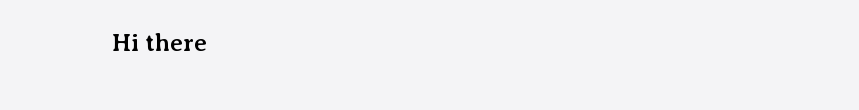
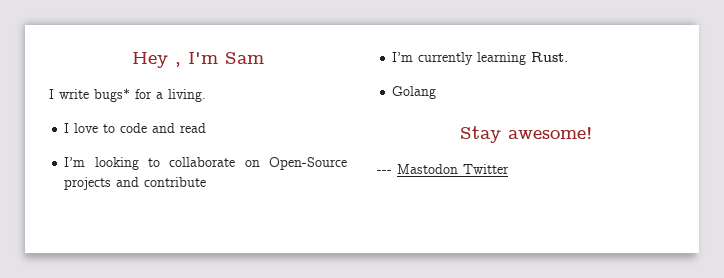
- Hi there
+ Hey , I'm Sam
+ I write bugs* for a living.
+ I love to code and read
+ I’m looking to collaborate on Open-Source projects and contribute
+ I’m currently learning Rust.
+ Golang
+ Stay awesome!
+ --- Mastodon Twitter

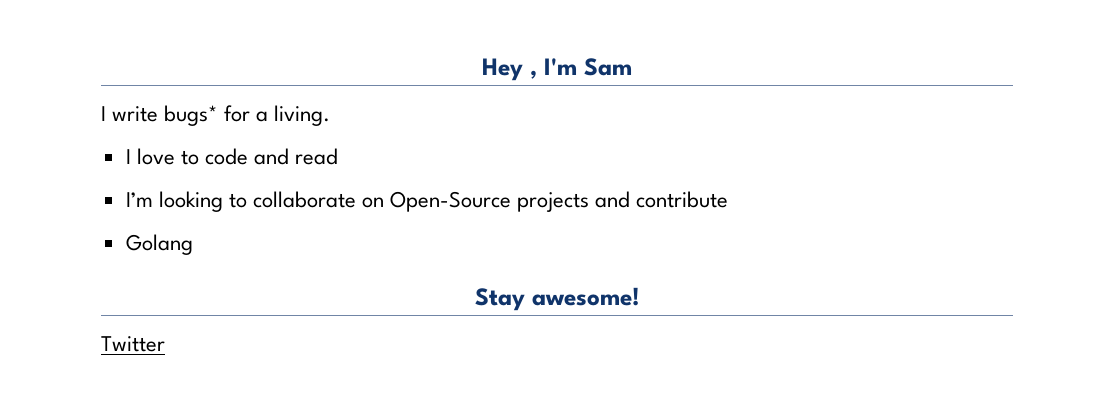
- I’m currently learning Rust.
- --- Mastodon Twitter
+ Twitter

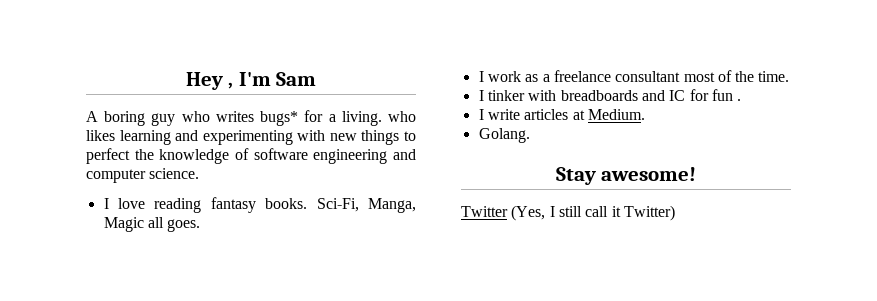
- I write bugs* for a living.
- I love to code and read
- I’m looking to collaborate on Open-Source projects and contribute
- Golang
+ A boring guy who writes bugs* for a living. who likes learning and experimenting with new things to perfect the knowledge of software engineering and computer science.
+ I love reading fantasy books. Sci-Fi, Manga, Magic all goes.
+ I work as a freelance consultant most of the time.
+ I tinker with breadboards and IC for fun .
+ I write articles at Medium.
+ Golang.
  Stay awesome!
- Twitter
+ Twitter (Yes, I still call it Twitter)

